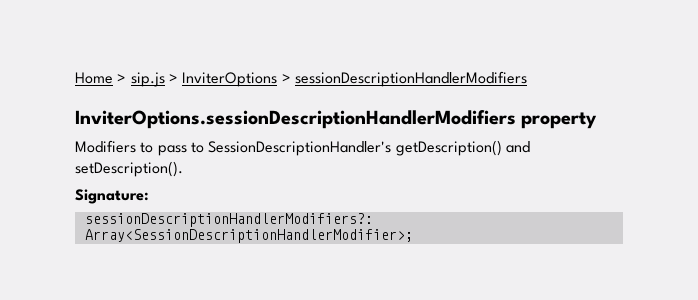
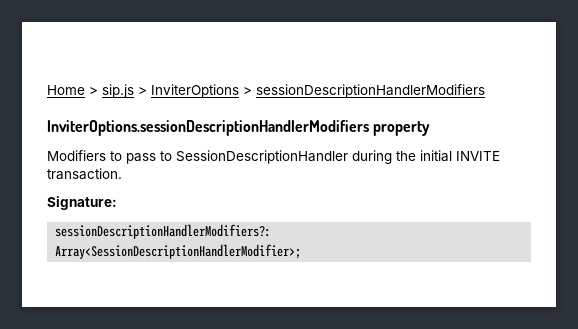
- Modifiers to pass to SessionDescriptionHandler's getDescription() and setDescription().
+ Modifiers to pass to SessionDescriptionHandler during the initial INVITE transaction.

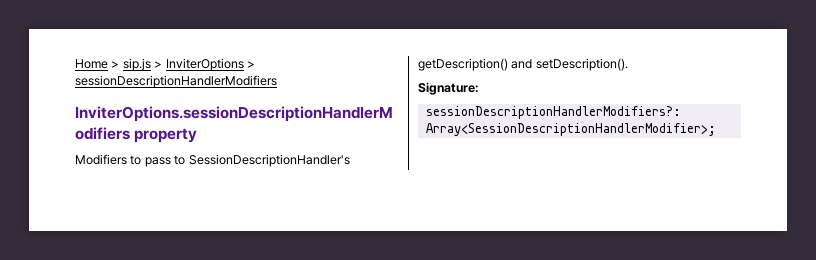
- Modifiers to pass to SessionDescriptionHandler during the initial INVITE transaction.
+ Modifiers to pass to SessionDescriptionHandler's getDescription() and setDescription().

